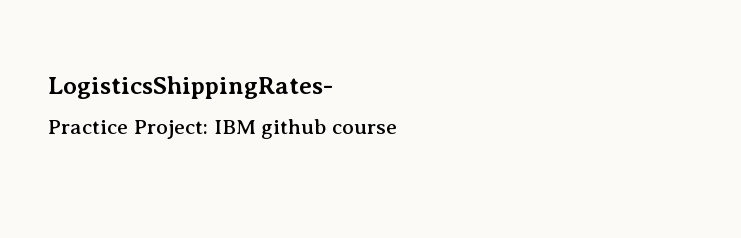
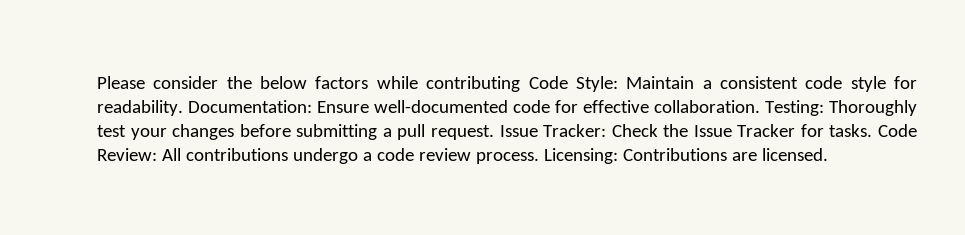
- LogisticsShippingRates-
- Practice Project: IBM github course
+ Please consider the below factors while contributing Code Style: Maintain a consistent code style for readability. Documentation: Ensure well-documented code for effective collaboration. Testing: Thoroughly test your changes before submitting a pull request. Issue Tracker: Check the Issue Tracker for tasks. Code Review: All contributions undergo a code review process. Licensing: Contributions are licensed.

